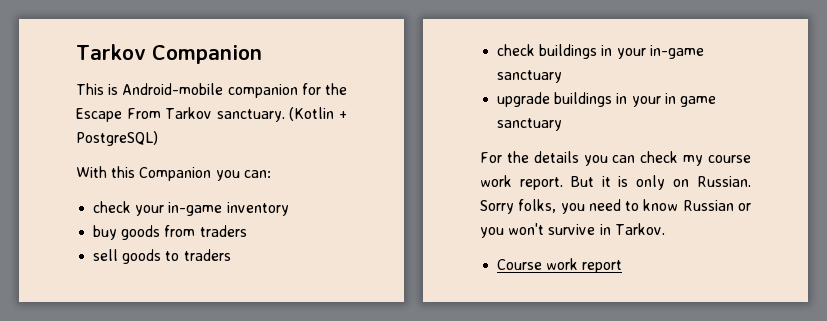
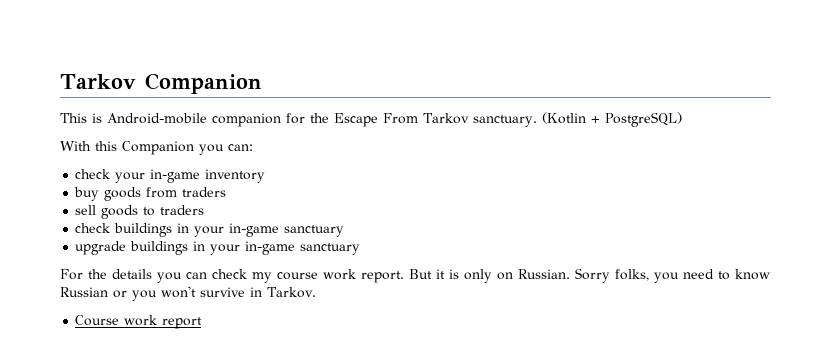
- upgrade buildings in your in game sanctuary
+ upgrade buildings in your in-game sanctuary

